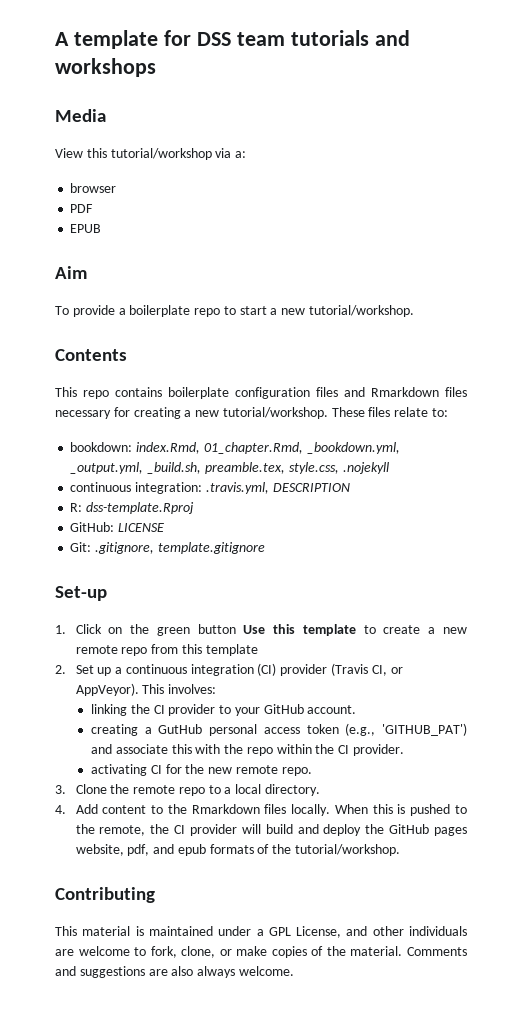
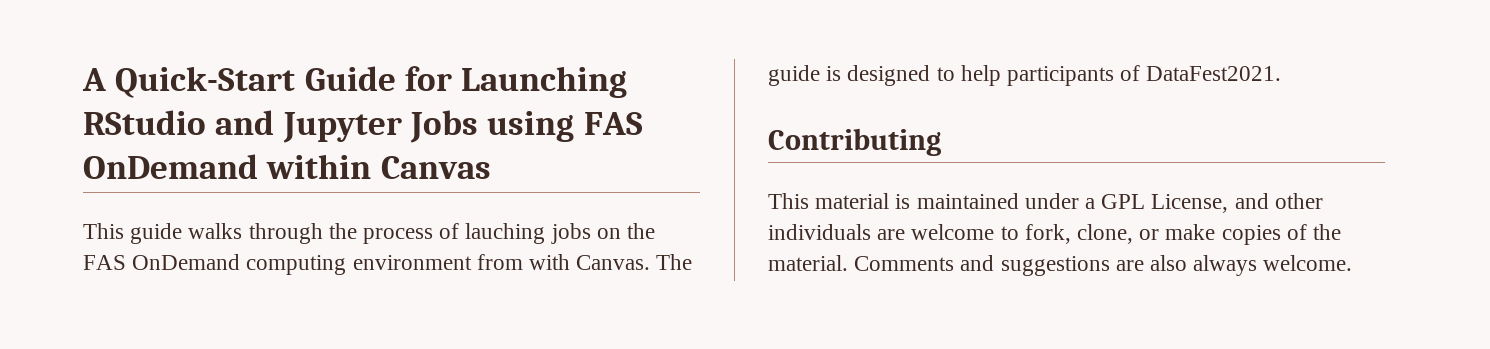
- A template for DSS team tutorials and workshops
- Media
- View this tutorial/workshop via a:
- browser
- PDF
- EPUB
- Aim
- To provide a boilerplate repo to start a new tutorial/workshop.
- Contents
- This repo contains boilerplate configuration files and Rmarkdown files necessary for creating a new tutorial/workshop. These files relate to:
- bookdown: index.Rmd, 01_chapter.Rmd, _bookdown.yml, _output.yml, _build.sh, preamble.tex, style.css, .nojekyll
- continuous integration: .travis.yml, DESCRIPTION
- R: dss-template.Rproj
- GitHub: LICENSE
- Git: .gitignore, template.gitignore
- Set-up
- 1. Click on the green button Use this template to create a new remote repo from this template
- 2. Set up a continuous integration (CI) provider (Travis CI, or AppVeyor). This involves:
- linking the CI provider to your GitHub account.
- creating a GutHub personal access token (e.g., 'GITHUB_PAT') and associate this with the repo within the CI provider.
- activating CI for the new remote repo.
- 3. Clone the remote repo to a local directory.
- 4. Add content to the Rmarkdown files locally. When this is pushed to the remote, the CI provider will build and deploy the GitHub pages website, pdf, and epub formats of the tutorial/workshop.
+ A Quick-Start Guide for Launching RStudio and Jupyter Jobs using FAS OnDemand within Canvas
+ This guide walks through the process of lauching jobs on the FAS OnDemand computing environment from with Canvas. The guide is designed to help participants of DataFest2021.

